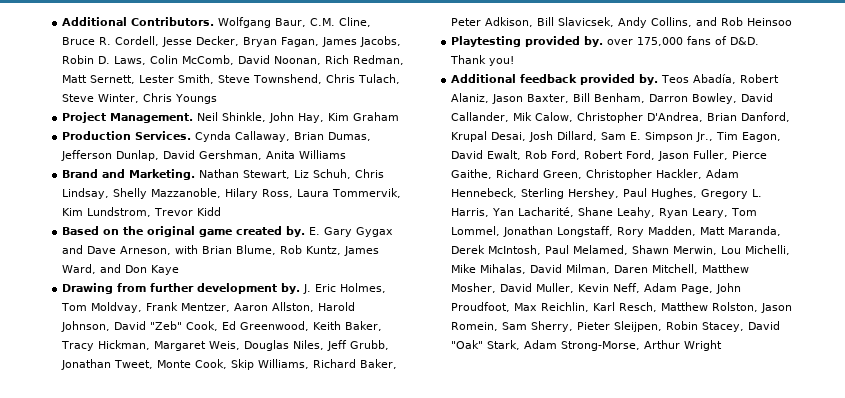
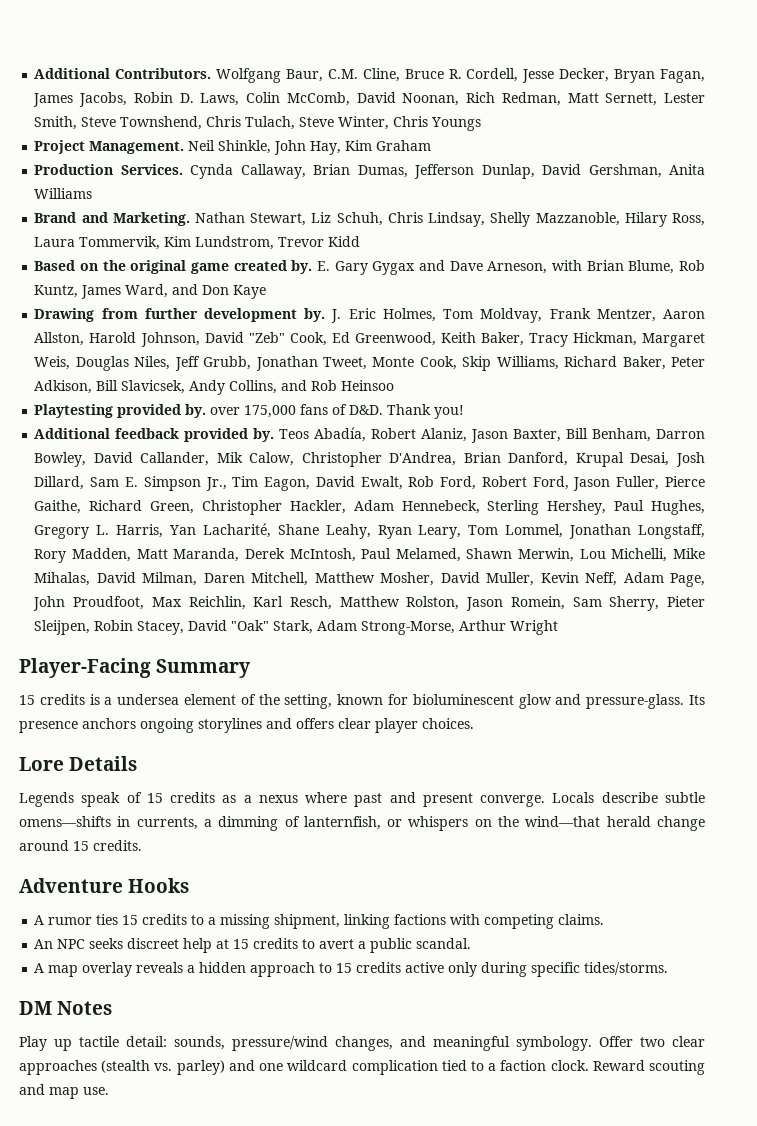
+ Player-Facing Summary
+ 15 credits is a undersea element of the setting, known for bioluminescent glow and pressure-glass. Its presence anchors ongoing storylines and offers clear player choices.
+ Lore Details
+ Legends speak of 15 credits as a nexus where past and present converge. Locals describe subtle omens—shifts in currents, a dimming of lanternfish, or whispers on the wind—that herald change around 15 credits.
+ Adventure Hooks
+ A rumor ties 15 credits to a missing shipment, linking factions with competing claims.
+ An NPC seeks discreet help at 15 credits to avert a public scandal.
+ A map overlay reveals a hidden approach to 15 credits active only during specific tides/storms.
+ DM Notes
+ Play up tactile detail: sounds, pressure/wind changes, and meaningful symbology. Offer two clear approaches (stealth vs. parley) and one wildcard complication tied to a faction clock. Reward scouting and map use.

